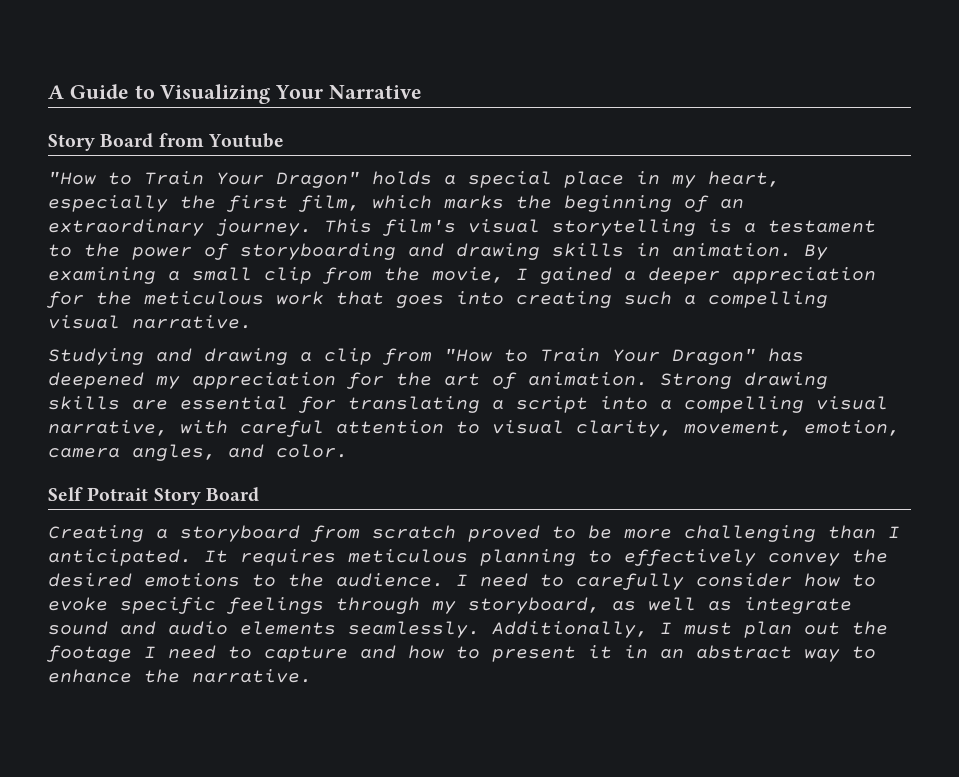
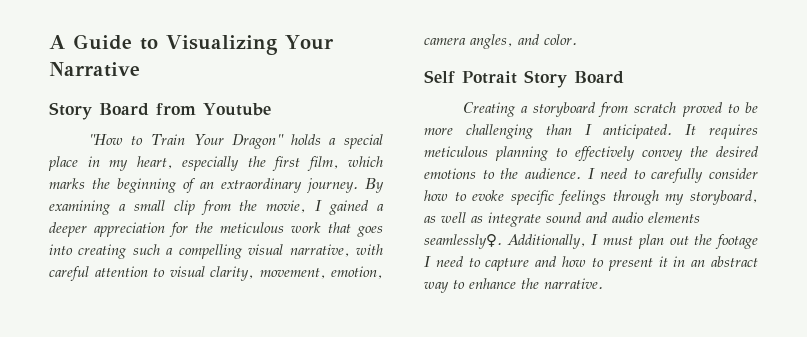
- This film's visual storytelling is a testament to the power of storyboarding and drawing skills in animation.
- By examining a small clip from the movie, I gained a deeper appreciation for the meticulous work that goes into creating such a compelling visual narrative.
- Studying and drawing a clip from "How to Train Your Dragon" has deepened my appreciation for the art of animation. Strong drawing skills are essential for translating a script into a compelling visual narrative, with careful attention to visual clarity, movement, emotion, camera angles, and color.
+ By examining a small clip from the movie, I gained a deeper appreciation for the meticulous work that goes into creating such a compelling visual narrative, with careful attention to visual clarity, movement, emotion, camera angles, and color.
- I need to carefully consider how to evoke specific feelings through my storyboard, as well as integrate sound and audio elements seamlessly.
+ I need to carefully consider how to evoke specific feelings through my storyboard, as well as integrate sound and audio elements seamlessly♀.

